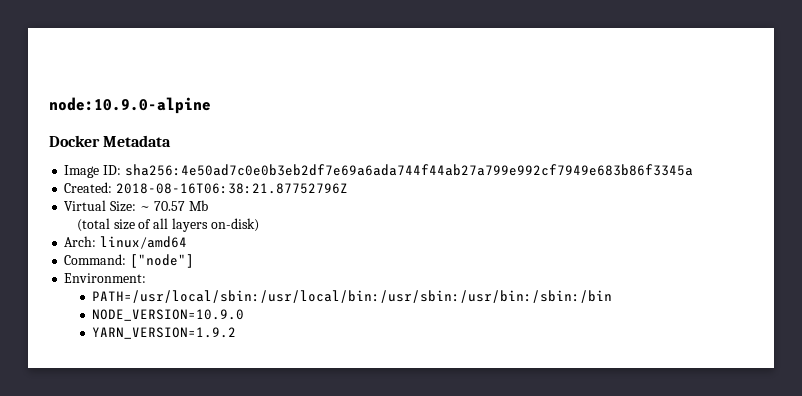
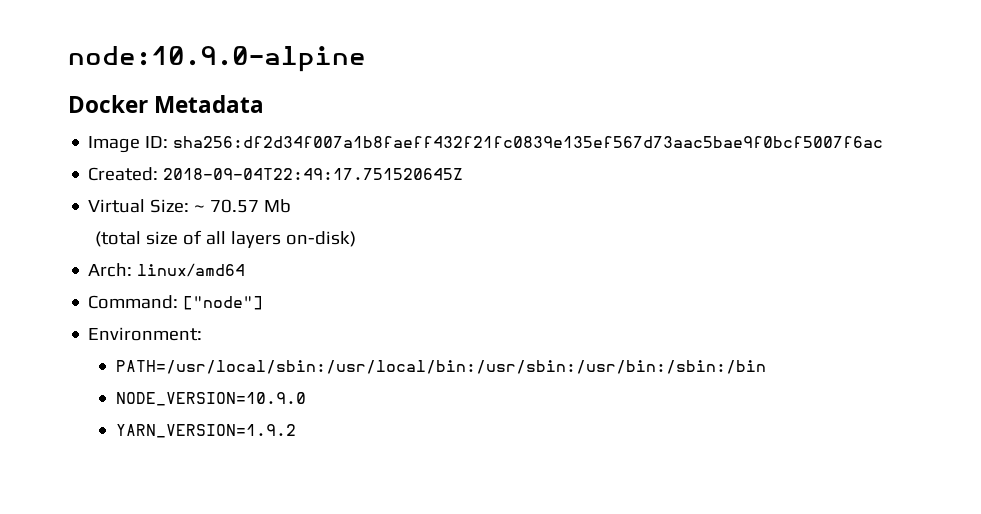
- Image ID: sha256:4e50ad7c0e0b3eb2df7e69a6ada744f44ab27a799e992cf7949e683b86f3345a
+ Image ID: sha256:df2d34f007a1b8faeff432f21fc0839e135ef567d73aac5bae9f0bcf5007f6ac
- Created: 2018-08-16T06:38:21.87752796Z
+ Created: 2018-09-04T22:49:17.751520645Z

